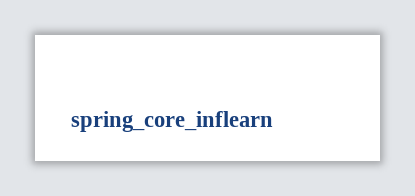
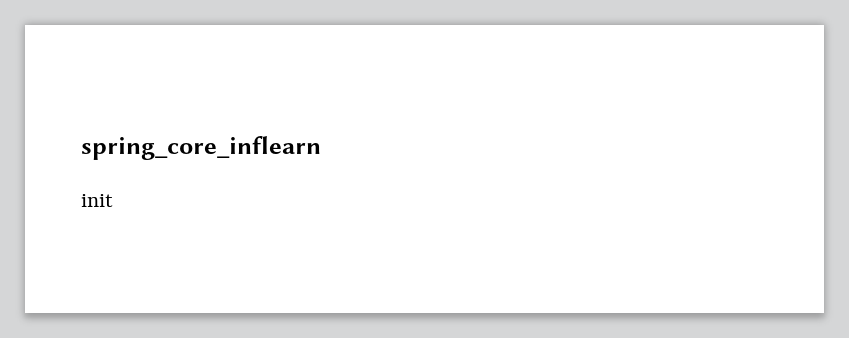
+ init

